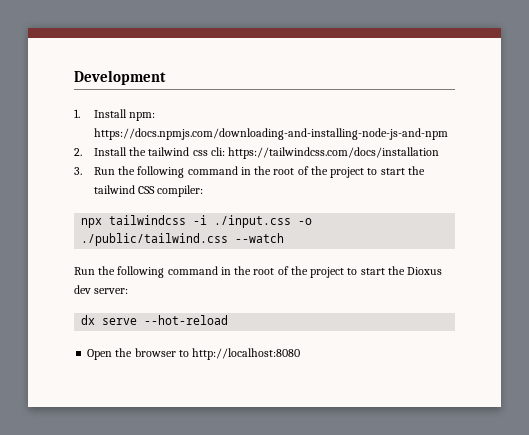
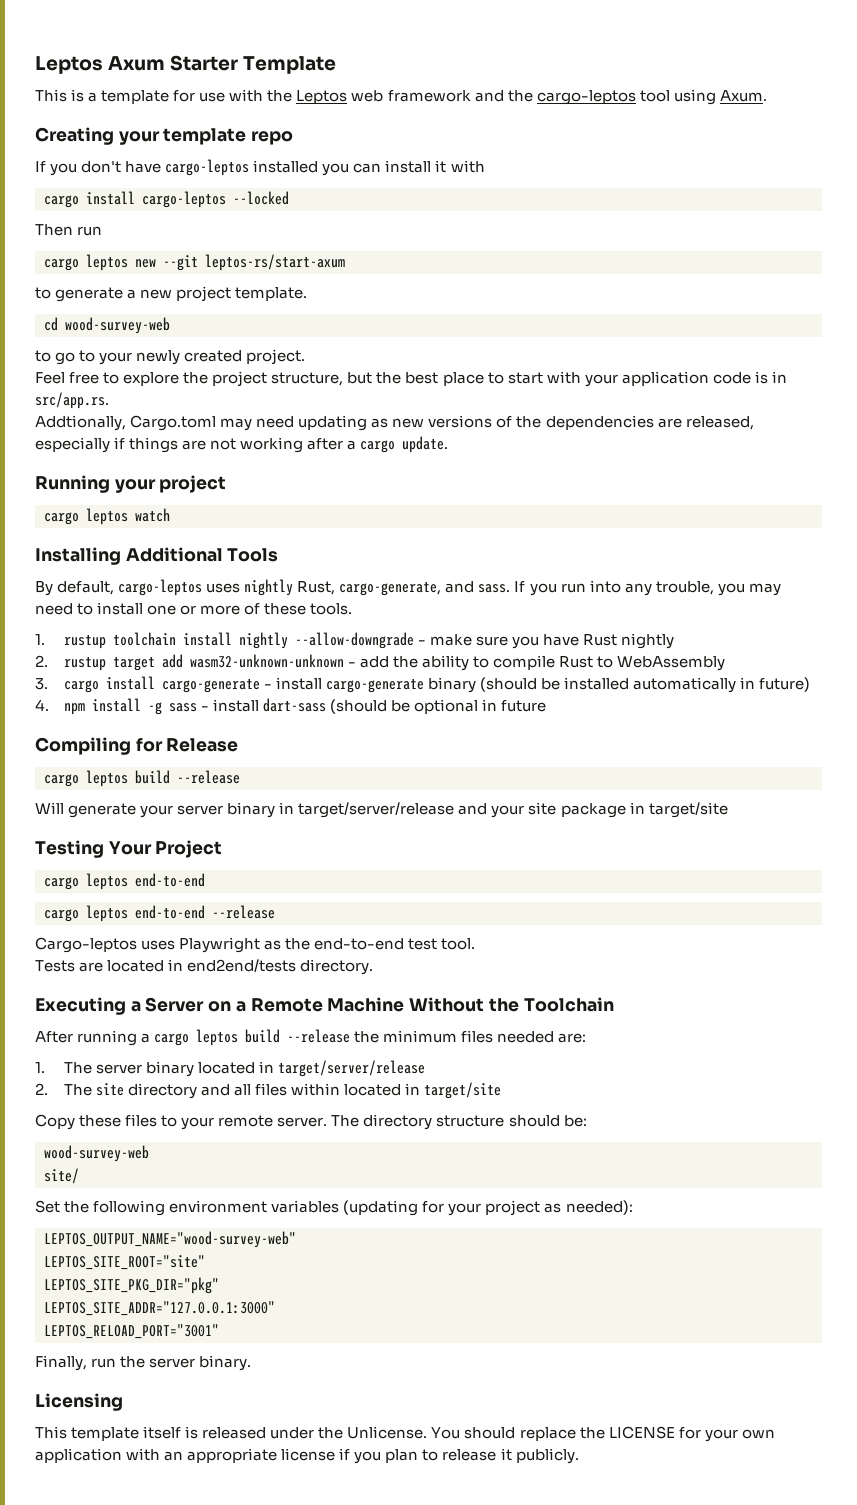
- Development
- 1. Install npm: https://docs.npmjs.com/downloading-and-installing-node-js-and-npm
- 2. Install the tailwind css cli: https://tailwindcss.com/docs/installation
- 3. Run the following command in the root of the project to start the tailwind CSS compiler:
- npx tailwindcss -i ./input.css -o ./public/tailwind.css --watch
- Run the following command in the root of the project to start the Dioxus dev server:
- dx serve --hot-reload
- Open the browser to http://localhost:8080
+ Leptos Axum Starter Template
+ This is a template for use with the Leptos web framework and the cargo-leptos tool using Axum.
+ Creating your template repo
+ If you don't have cargo-leptos installed you can install it with
+ cargo install cargo-leptos --locked
+ Then run
+ cargo leptos new --git leptos-rs/start-axum
+ to generate a new project template.
+ cd wood-survey-web
+ to go to your newly created project.
+ Feel free to explore the project structure, but the best place to start with your application code is in src/app.rs.
+ Addtionally, Cargo.toml may need updating as new versions of the dependencies are released, especially if things are not working after a cargo update.
+ Running your project
+ cargo leptos watch
+ Installing Additional Tools
+ By default, cargo-leptos uses nightly Rust, cargo-generate, and sass. If you run into any trouble, you may need to install one or more of these tools.
+ 1. rustup toolchain install nightly --allow-downgrade - make sure you have Rust nightly
+ 2. rustup target add wasm32-unknown-unknown - add the ability to compile Rust to WebAssembly
+ 3. cargo install cargo-generate - install cargo-generate binary (should be installed automatically in future)
+ 4. npm install -g sass - install dart-sass (should be optional in future
+ Compiling for Release
+ cargo leptos build --release
+ Will generate your server binary in target/server/release and your site package in target/site
+ Testing Your Project
+ cargo leptos end-to-end
+ cargo leptos end-to-end --release
+ Cargo-leptos uses Playwright as the end-to-end test tool.
+ Tests are located in end2end/tests directory.
+ Executing a Server on a Remote Machine Without the Toolchain
+ After running a cargo leptos build --release the minimum files needed are:
+ 1. The server binary located in target/server/release
+ 2. The site directory and all files within located in target/site
+ Copy these files to your remote server. The directory structure should be:
+ wood-survey-web
+ site/
+ Set the following environment variables (updating for your project as needed):
+ LEPTOS_OUTPUT_NAME="wood-survey-web"
+ LEPTOS_SITE_ROOT="site"
+ LEPTOS_SITE_PKG_DIR="pkg"
+ LEPTOS_SITE_ADDR="127.0.0.1:3000"
+ LEPTOS_RELOAD_PORT="3001"
+ Finally, run the server binary.
+ Licensing
+ This template itself is released under the Unlicense. You should replace the LICENSE for your own application with an appropriate license if you plan to release it publicly.

